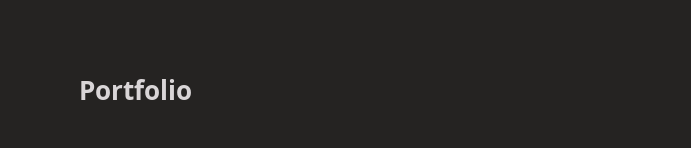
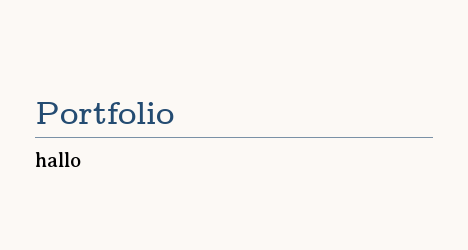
+ hallo

